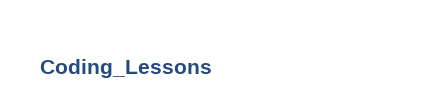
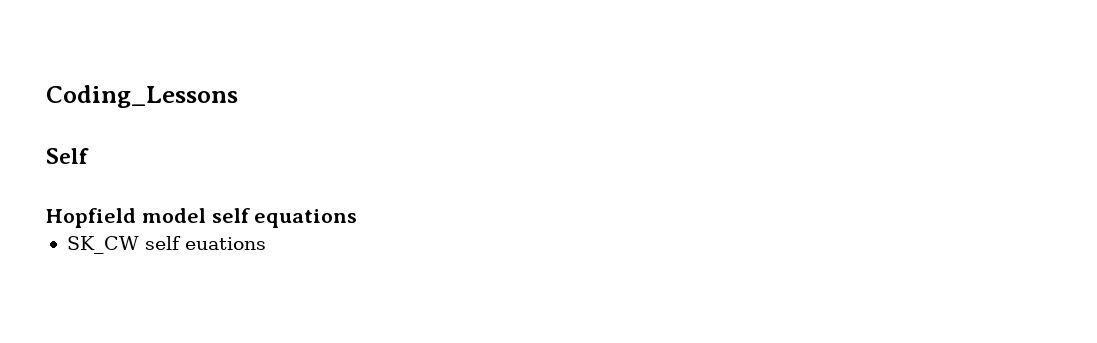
+ Self
+ Hopfield model self equations
+ SK_CW self euations

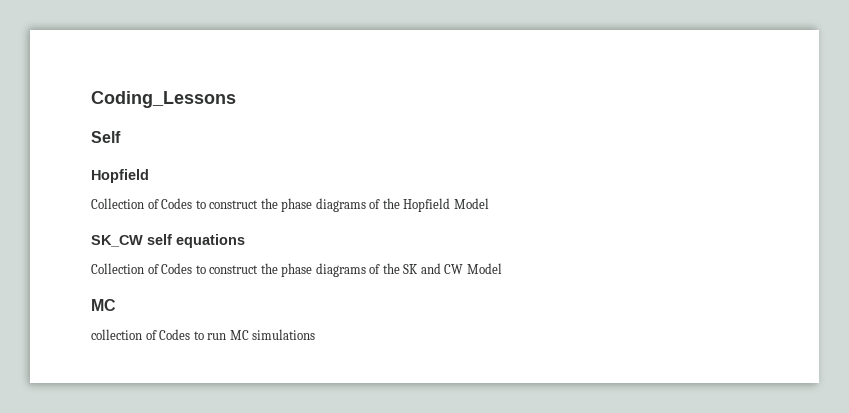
  Self
- Hopfield model self equations
- SK_CW self euations
+ Hopfield
+ Collection of Codes to construct the phase diagrams of the Hopfield Model
+ SK_CW self equations
+ Collection of Codes to construct the phase diagrams of the SK and CW Model
+ MC
+ collection of Codes to run MC simulations

